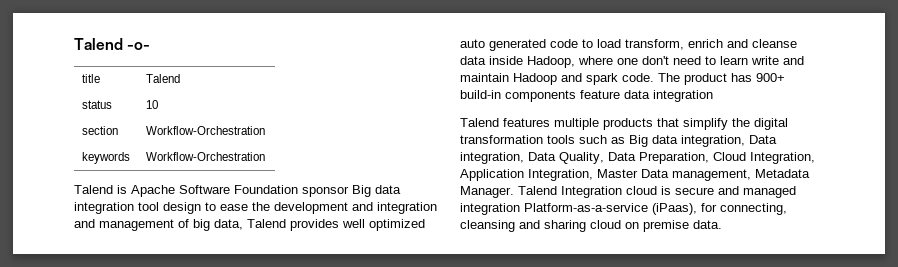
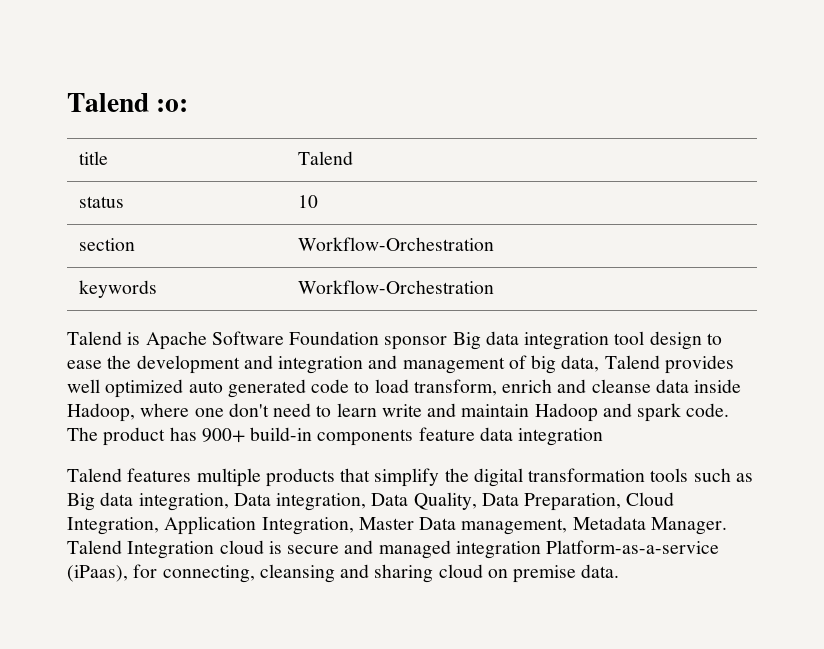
- Talend -o-
+ Talend :o:

